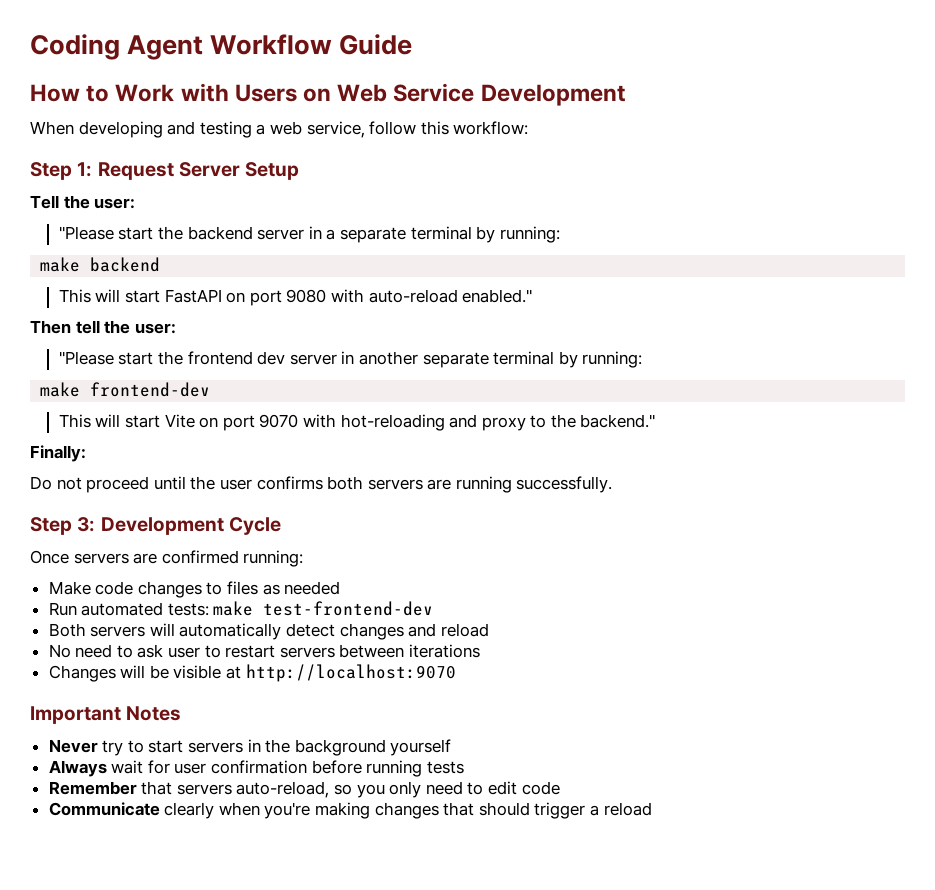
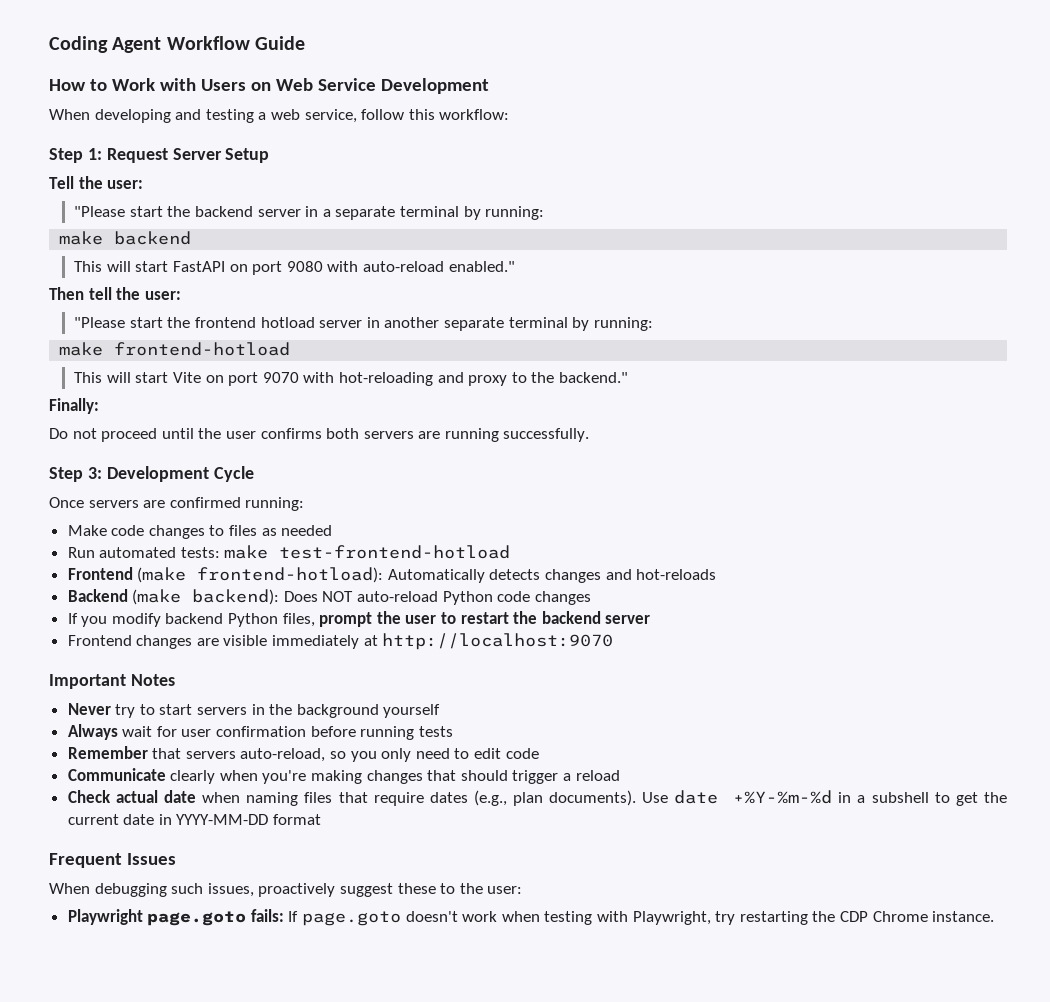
- "Please start the frontend dev server in another separate terminal by running:
+ "Please start the frontend hotload server in another separate terminal by running:
- make frontend-dev
+ make frontend-hotload
- Run automated tests: make test-frontend-dev
- Both servers will automatically detect changes and reload
- No need to ask user to restart servers between iterations
- Changes will be visible at http://localhost:9070
+ Run automated tests: make test-frontend-hotload
+ Frontend (make frontend-hotload): Automatically detects changes and hot-reloads
+ Backend (make backend): Does NOT auto-reload Python code changes
+ If you modify backend Python files, prompt the user to restart the backend server
+ Frontend changes are visible immediately at http://localhost:9070
+ Check actual date when naming files that require dates (e.g., plan documents). Use date +%Y-%m-%d in a subshell to get the current date in YYYY-MM-DD format
+ Frequent Issues
+ When debugging such issues, proactively suggest these to the user:
+ Playwright page.goto fails: If page.goto doesn't work when testing with Playwright, try restarting the CDP Chrome instance.

